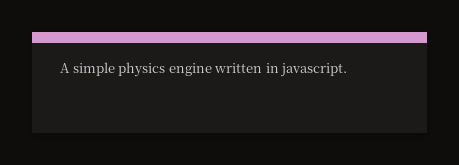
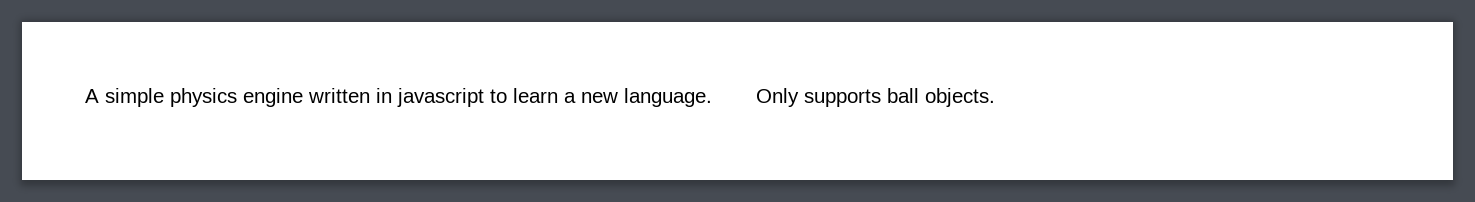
- A simple physics engine written in javascript.
+ A simple physics engine written in javascript to learn a new language. Only supports ball objects.

